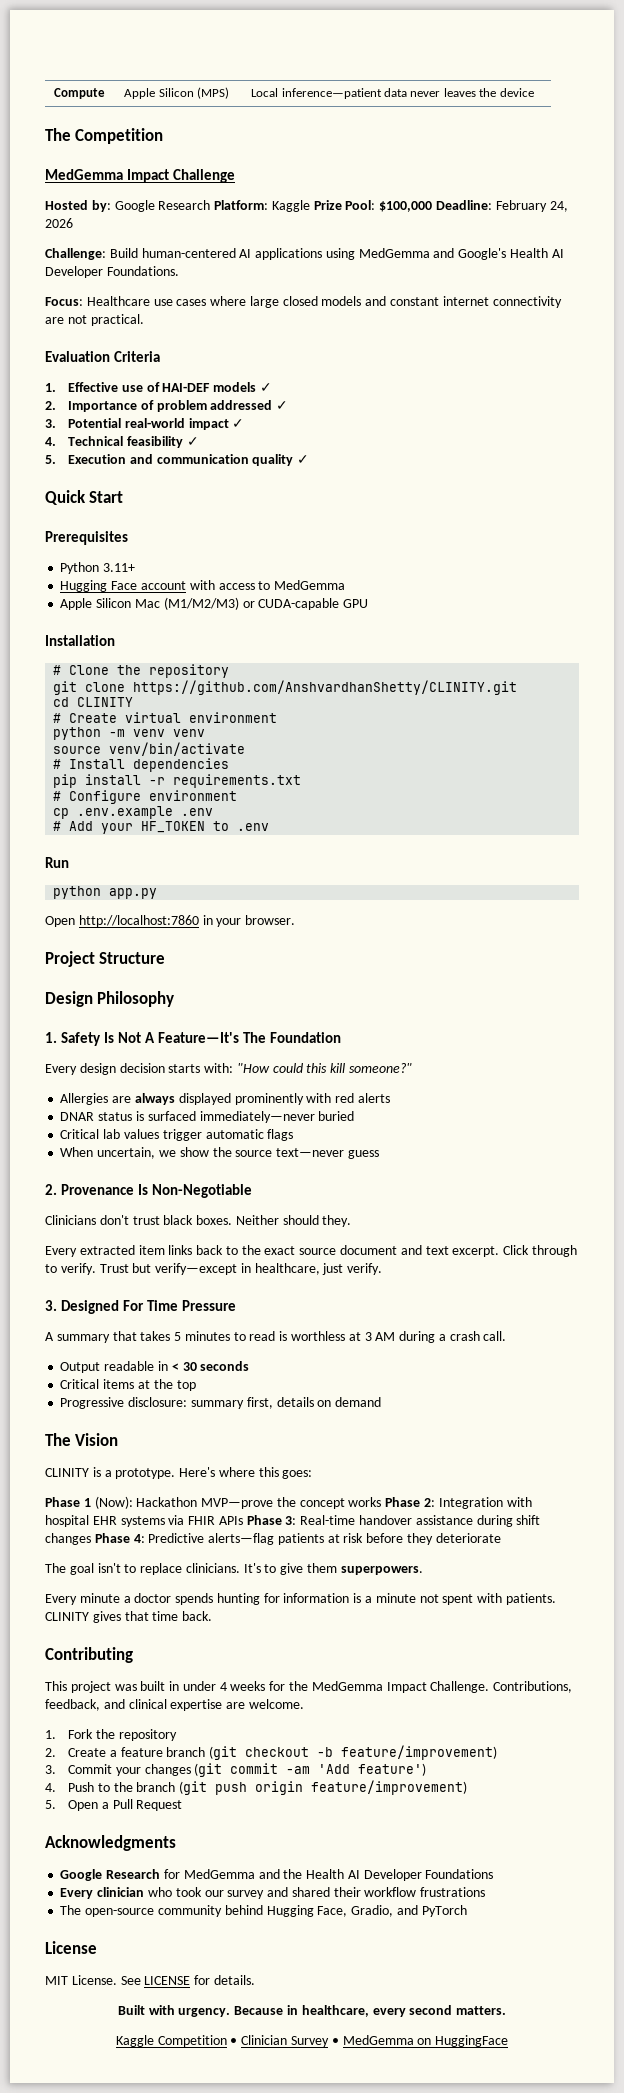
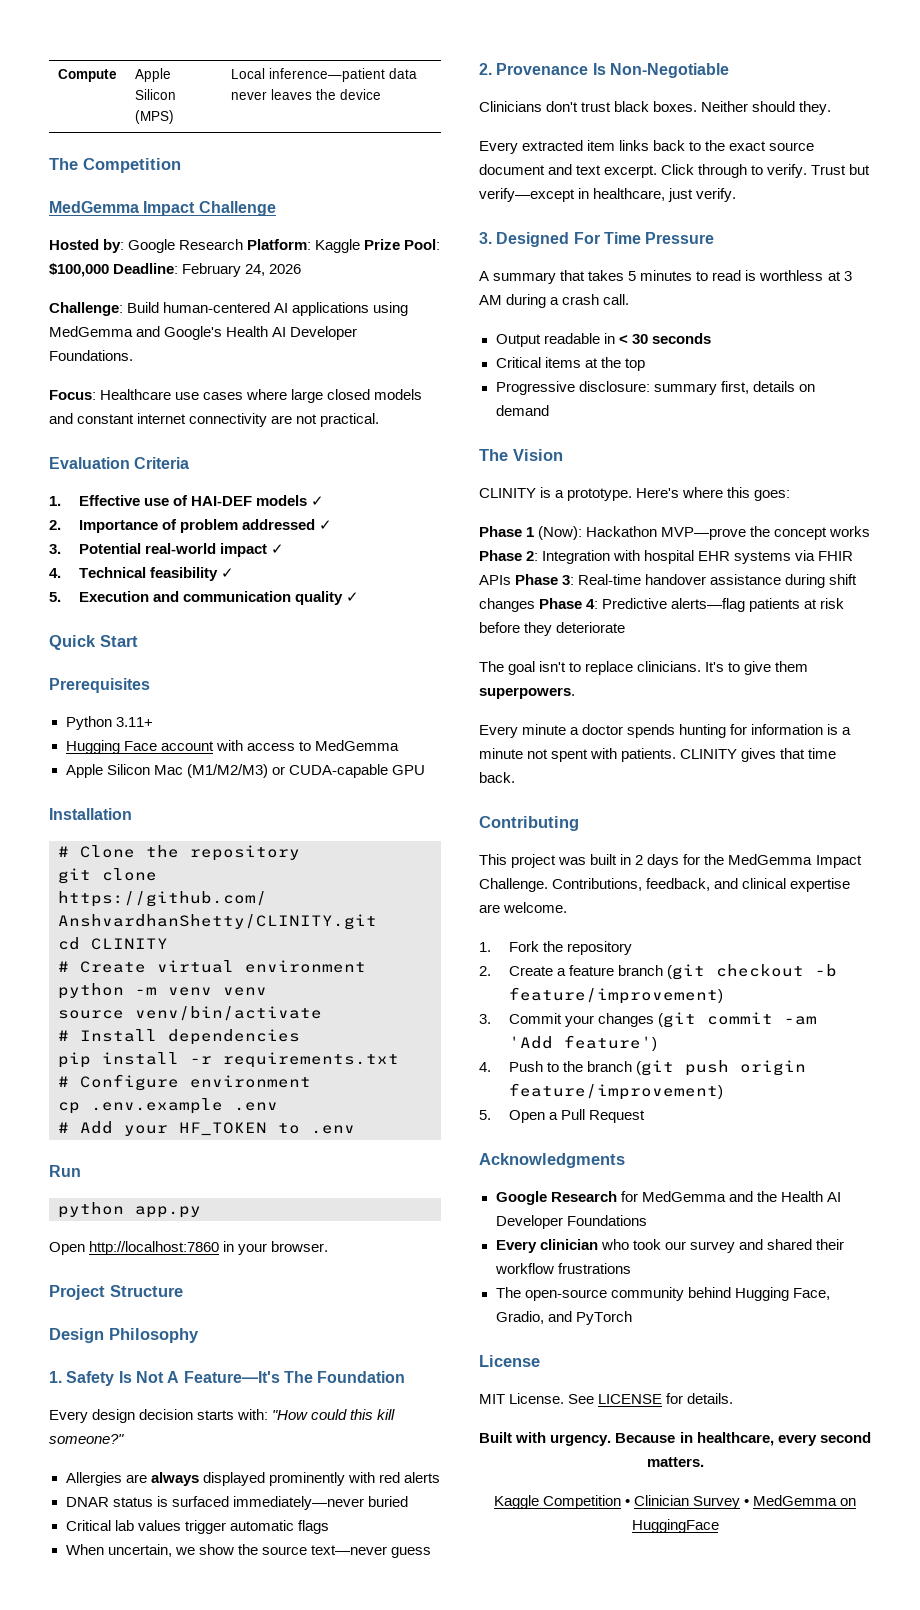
- This project was built in under 4 weeks for the MedGemma Impact Challenge.
+ This project was built in 2 days for the MedGemma Impact Challenge.

